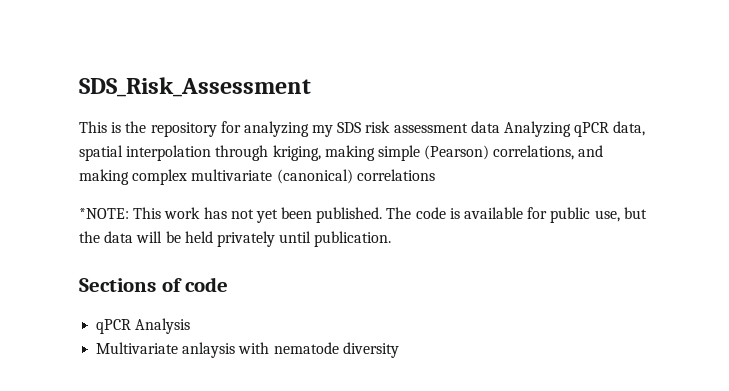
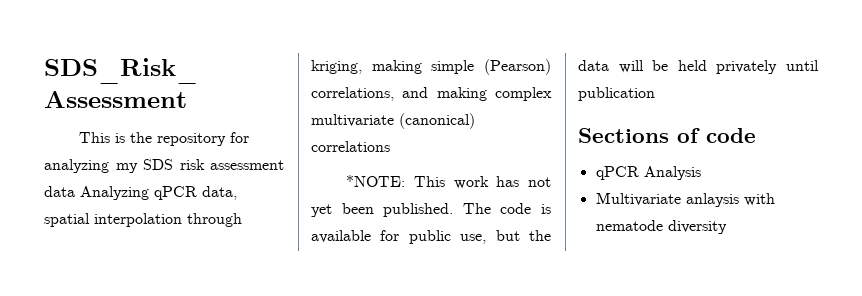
- The code is available for public use, but the data will be held privately until publication.
+ The code is available for public use, but the data will be held privately until publication

